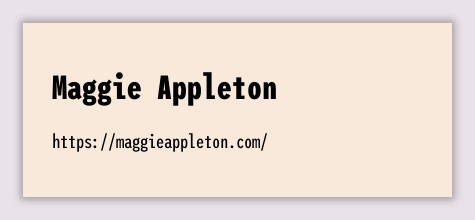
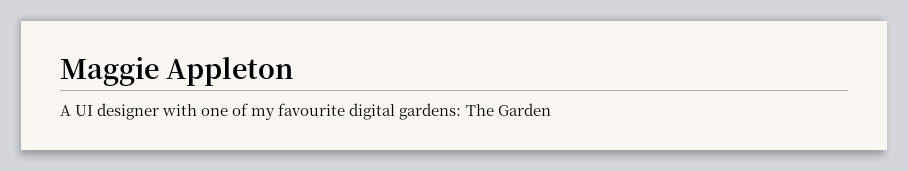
- https://maggieappleton.com/
+ A UI designer with one of my favourite digital gardens: The Garden

